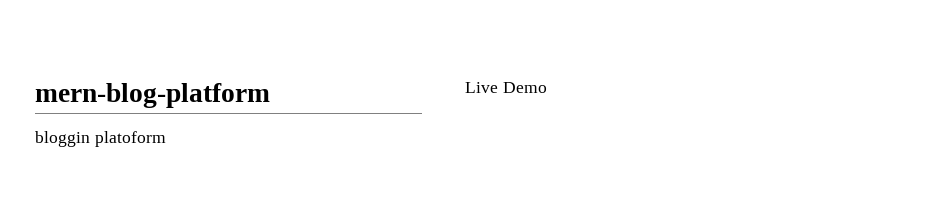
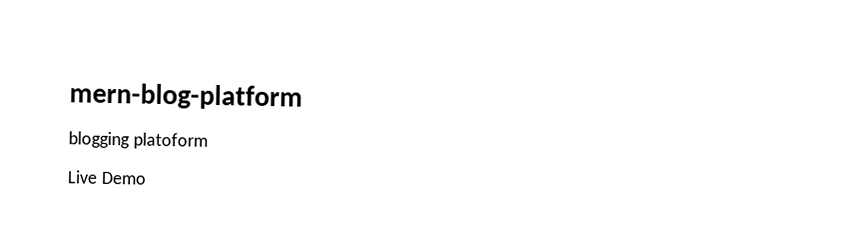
- bloggin platoform
+ blogging platoform

